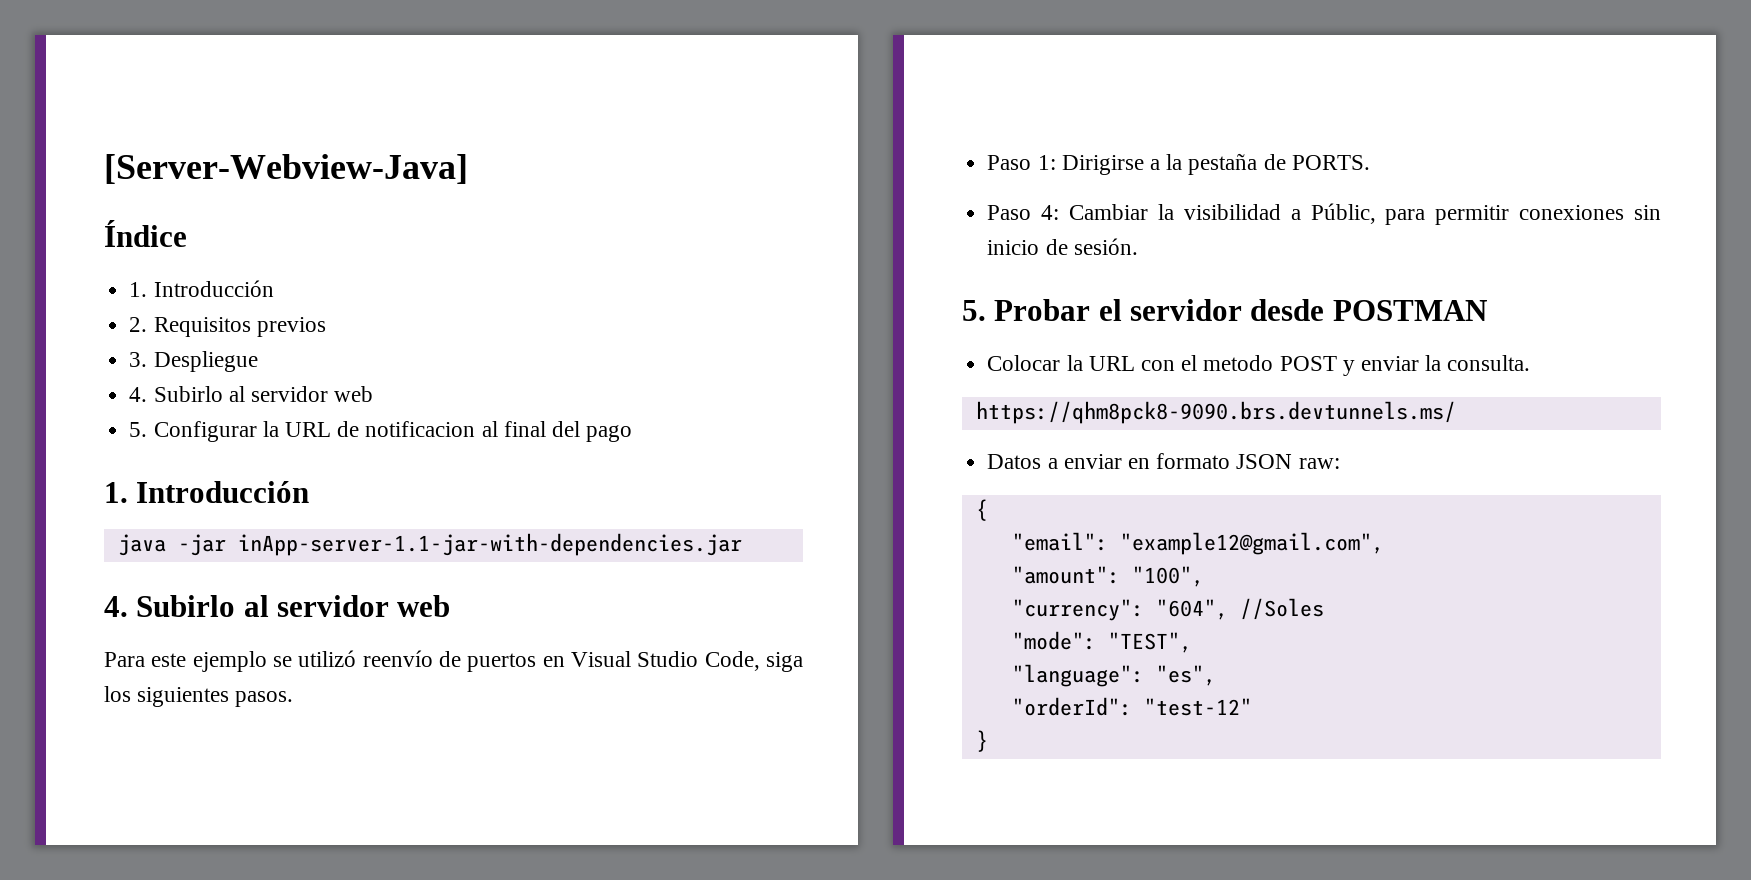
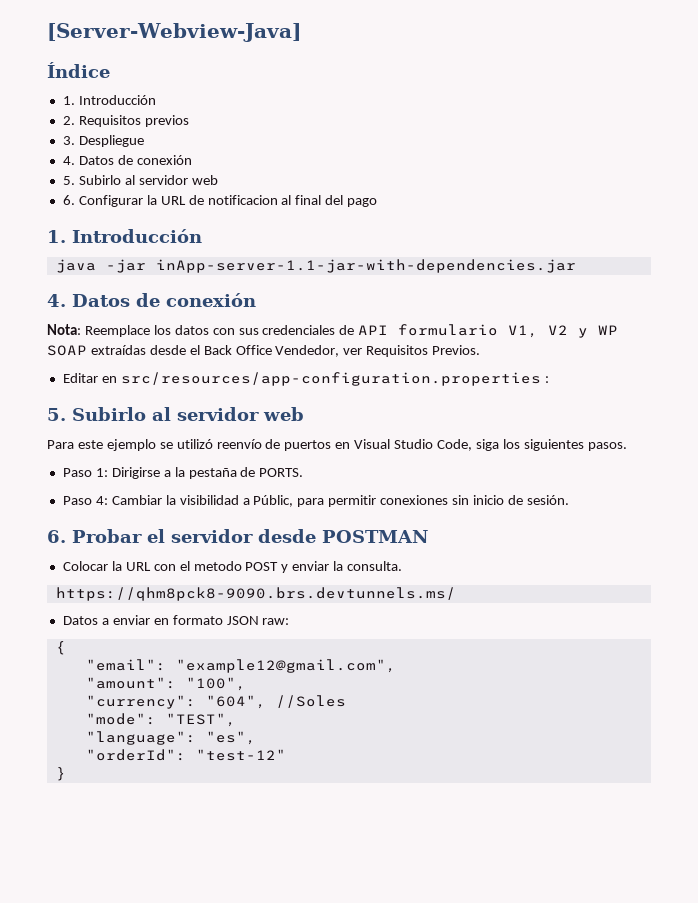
  3. Despliegue
- 4. Subirlo al servidor web
- 5. Configurar la URL de notificacion al final del pago
+ 4. Datos de conexión
+ 5. Subirlo al servidor web
+ 6. Configurar la URL de notificacion al final del pago
  java -jar inApp-server-1.1-jar-with-dependencies.jar
- 4. Subirlo al servidor web
+ 4. Datos de conexión
+ Nota: Reemplace los datos con sus credenciales de API formulario V1, V2 y WP SOAP extraídas desde el Back Office Vendedor, ver Requisitos Previos.
+ Editar en src/resources/app-configuration.properties :
+ 5. Subirlo al servidor web
- 5. Probar el servidor desde POSTMAN
+ 6. Probar el servidor desde POSTMAN

